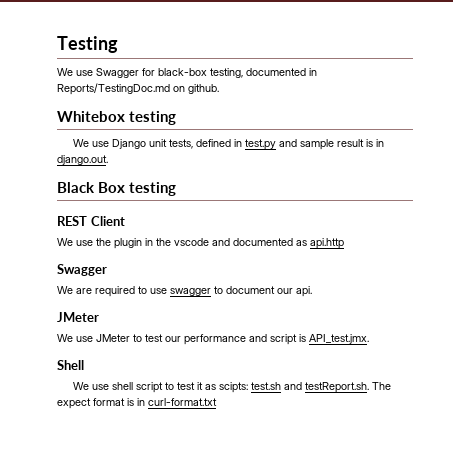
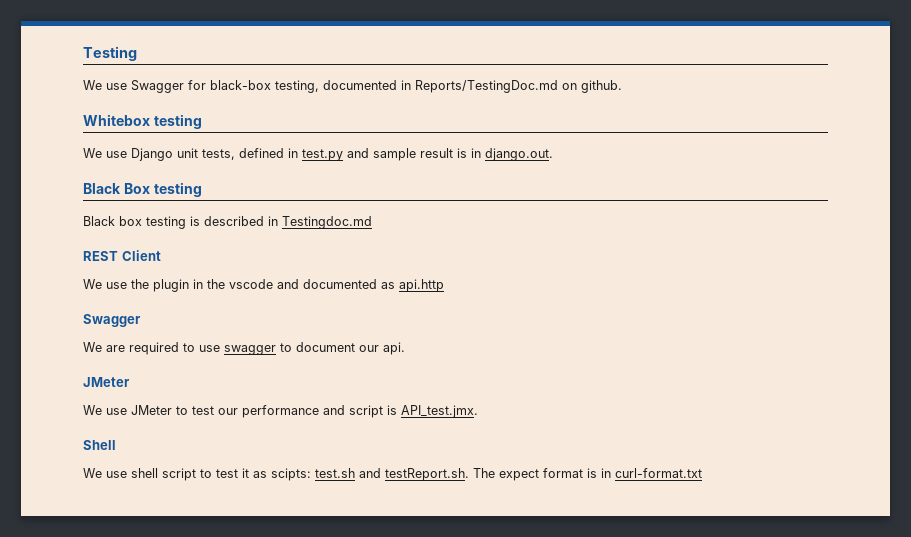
+ Black box testing is described in Testingdoc.md

